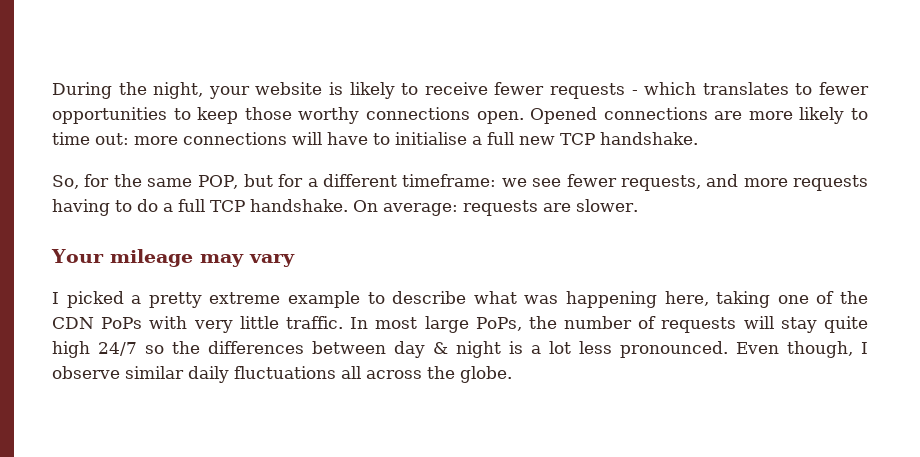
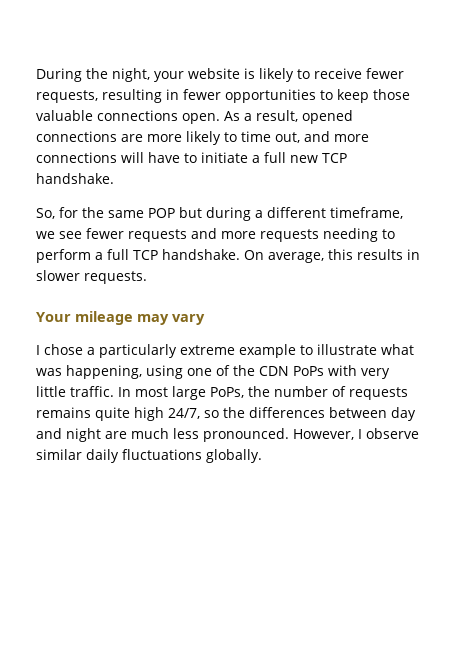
- During the night, your website is likely to receive fewer requests - which translates to fewer opportunities to keep those worthy connections open.
+ During the night, your website is likely to receive fewer requests, resulting in fewer opportunities to keep those valuable connections open.
- Opened connections are more likely to time out: more connections will have to initialise a full new TCP handshake.
+ As a result, opened connections are more likely to time out, and more connections will have to initiate a full new TCP handshake.
- So, for the same POP, but for a different timeframe: we see fewer requests, and more requests having to do a full TCP handshake.
+ So, for the same POP but during a different timeframe, we see fewer requests and more requests needing to perform a full TCP handshake.
- On average: requests are slower.
+ On average, this results in slower requests.
- I picked a pretty extreme example to describe what was happening here, taking one of the CDN PoPs with very little traffic.
+ I chose a particularly extreme example to illustrate what was happening, using one of the CDN PoPs with very little traffic.
- In most large PoPs, the number of requests will stay quite high 24/7 so the differences between day & night is a lot less pronounced. Even though, I observe similar daily fluctuations all across the globe.
+ In most large PoPs, the number of requests remains quite high 24/7, so the differences between day and night are much less pronounced. However, I observe similar daily fluctuations globally.

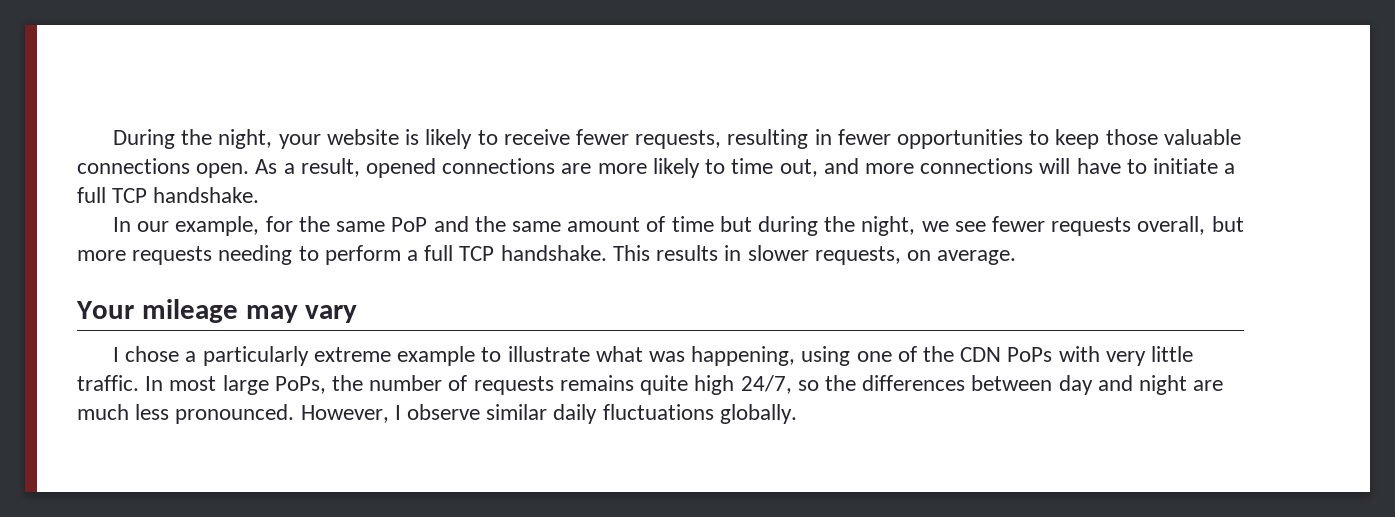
- As a result, opened connections are more likely to time out, and more connections will have to initiate a full new TCP handshake.
+ As a result, opened connections are more likely to time out, and more connections will have to initiate a full TCP handshake.
- So, for the same POP but during a different timeframe, we see fewer requests and more requests needing to perform a full TCP handshake.
+ In our example, for the same PoP and the same amount of time but during the night, we see fewer requests overall, but more requests needing to perform a full TCP handshake.
- On average, this results in slower requests.
+ This results in slower requests, on average.

